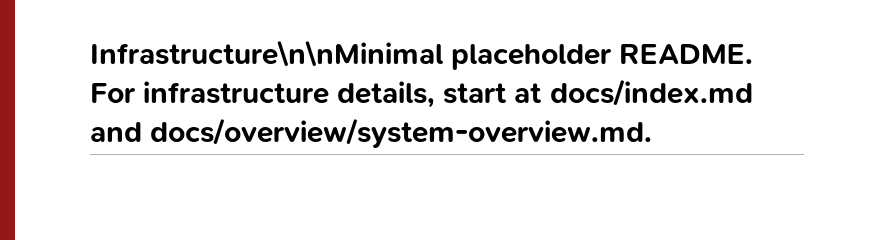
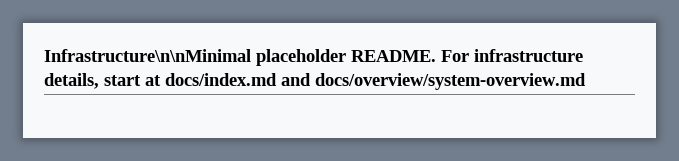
- For infrastructure details, start at docs/index.md and docs/overview/system-overview.md.
+ For infrastructure details, start at docs/index.md and docs/overview/system-overview.md

